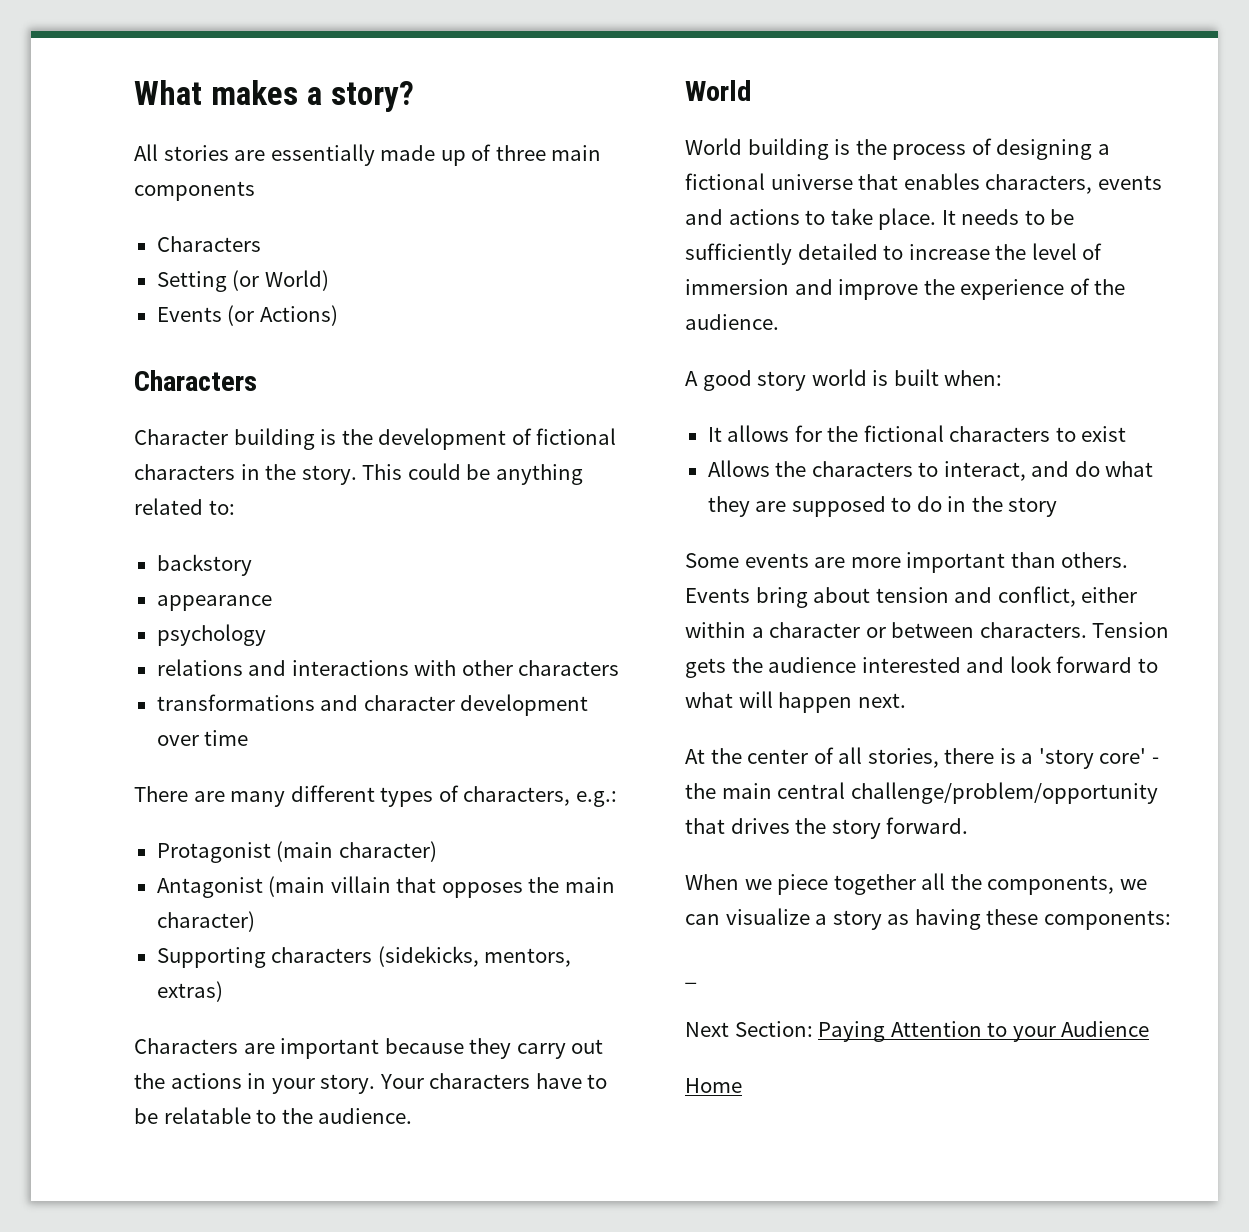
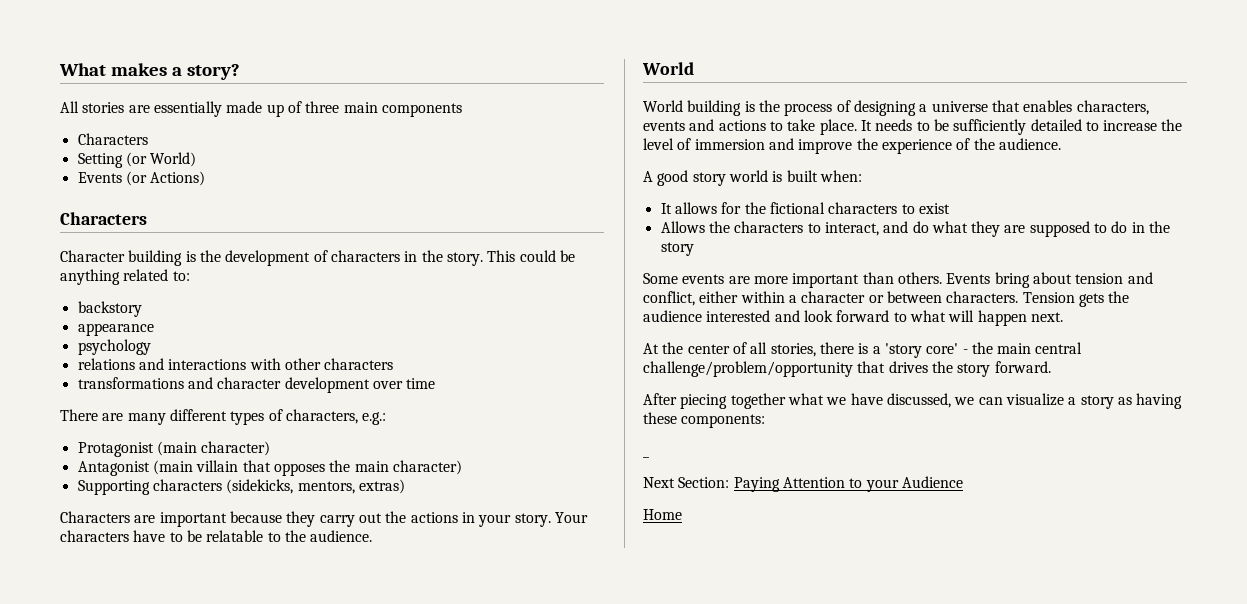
- Character building is the development of fictional characters in the story.
+ Character building is the development of characters in the story.
- World building is the process of designing a fictional universe that enables characters, events and actions to take place.
+ World building is the process of designing a universe that enables characters, events and actions to take place.
- When we piece together all the components, we can visualize a story as having these components:
+ After piecing together what we have discussed, we can visualize a story as having these components:

